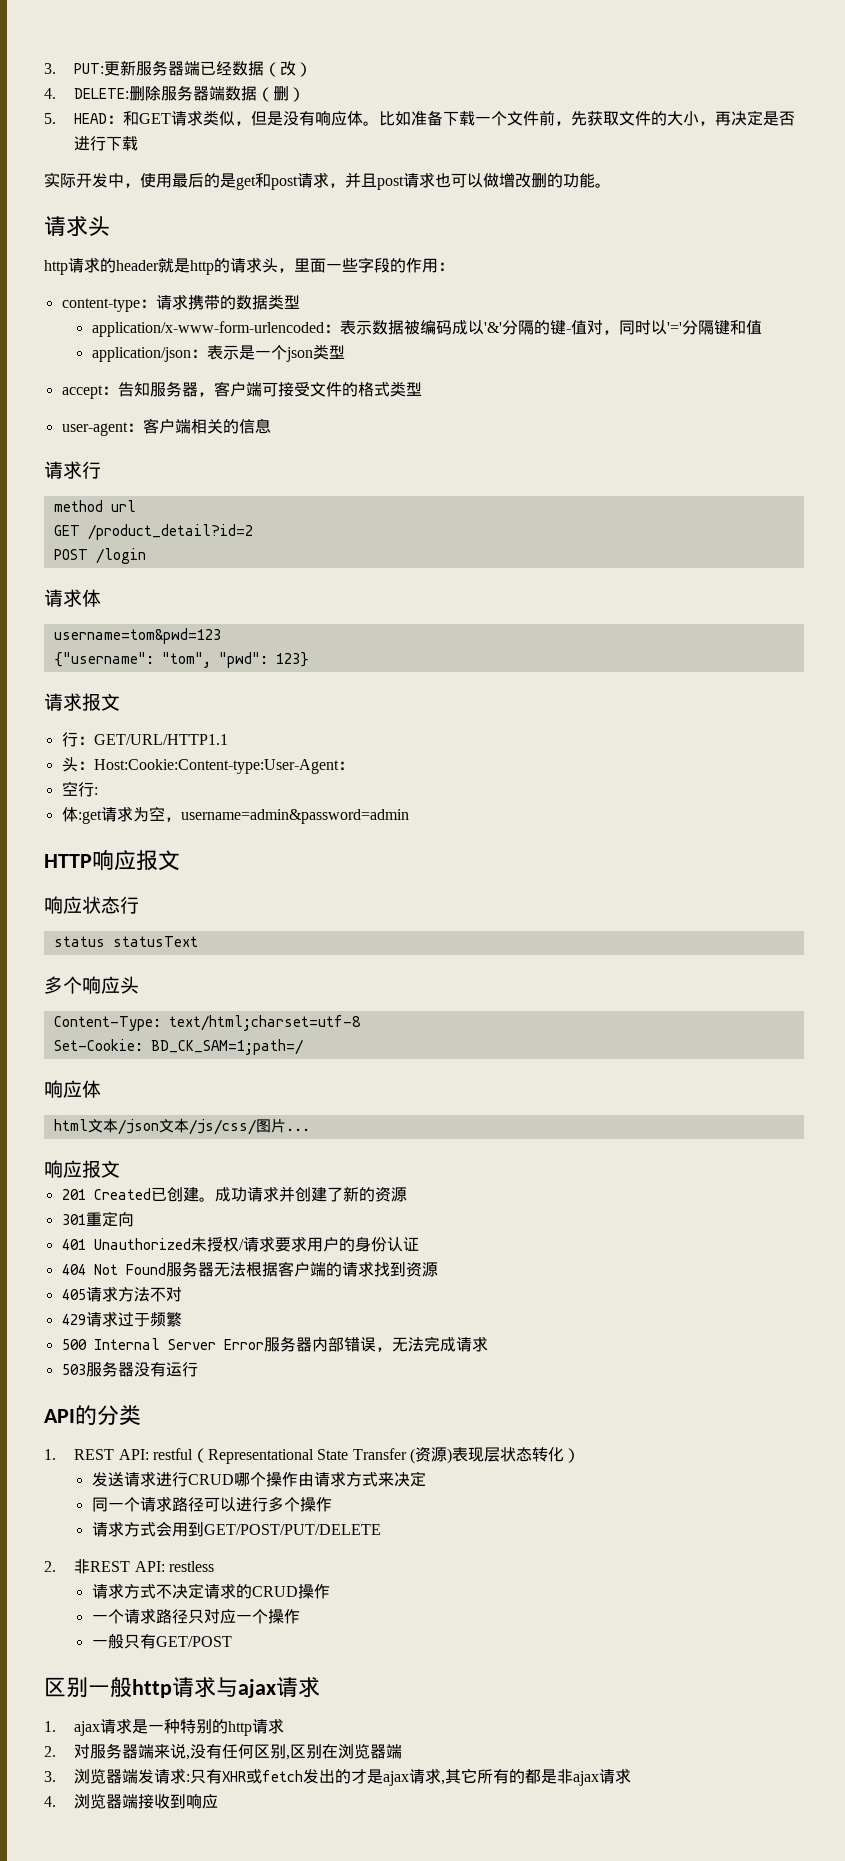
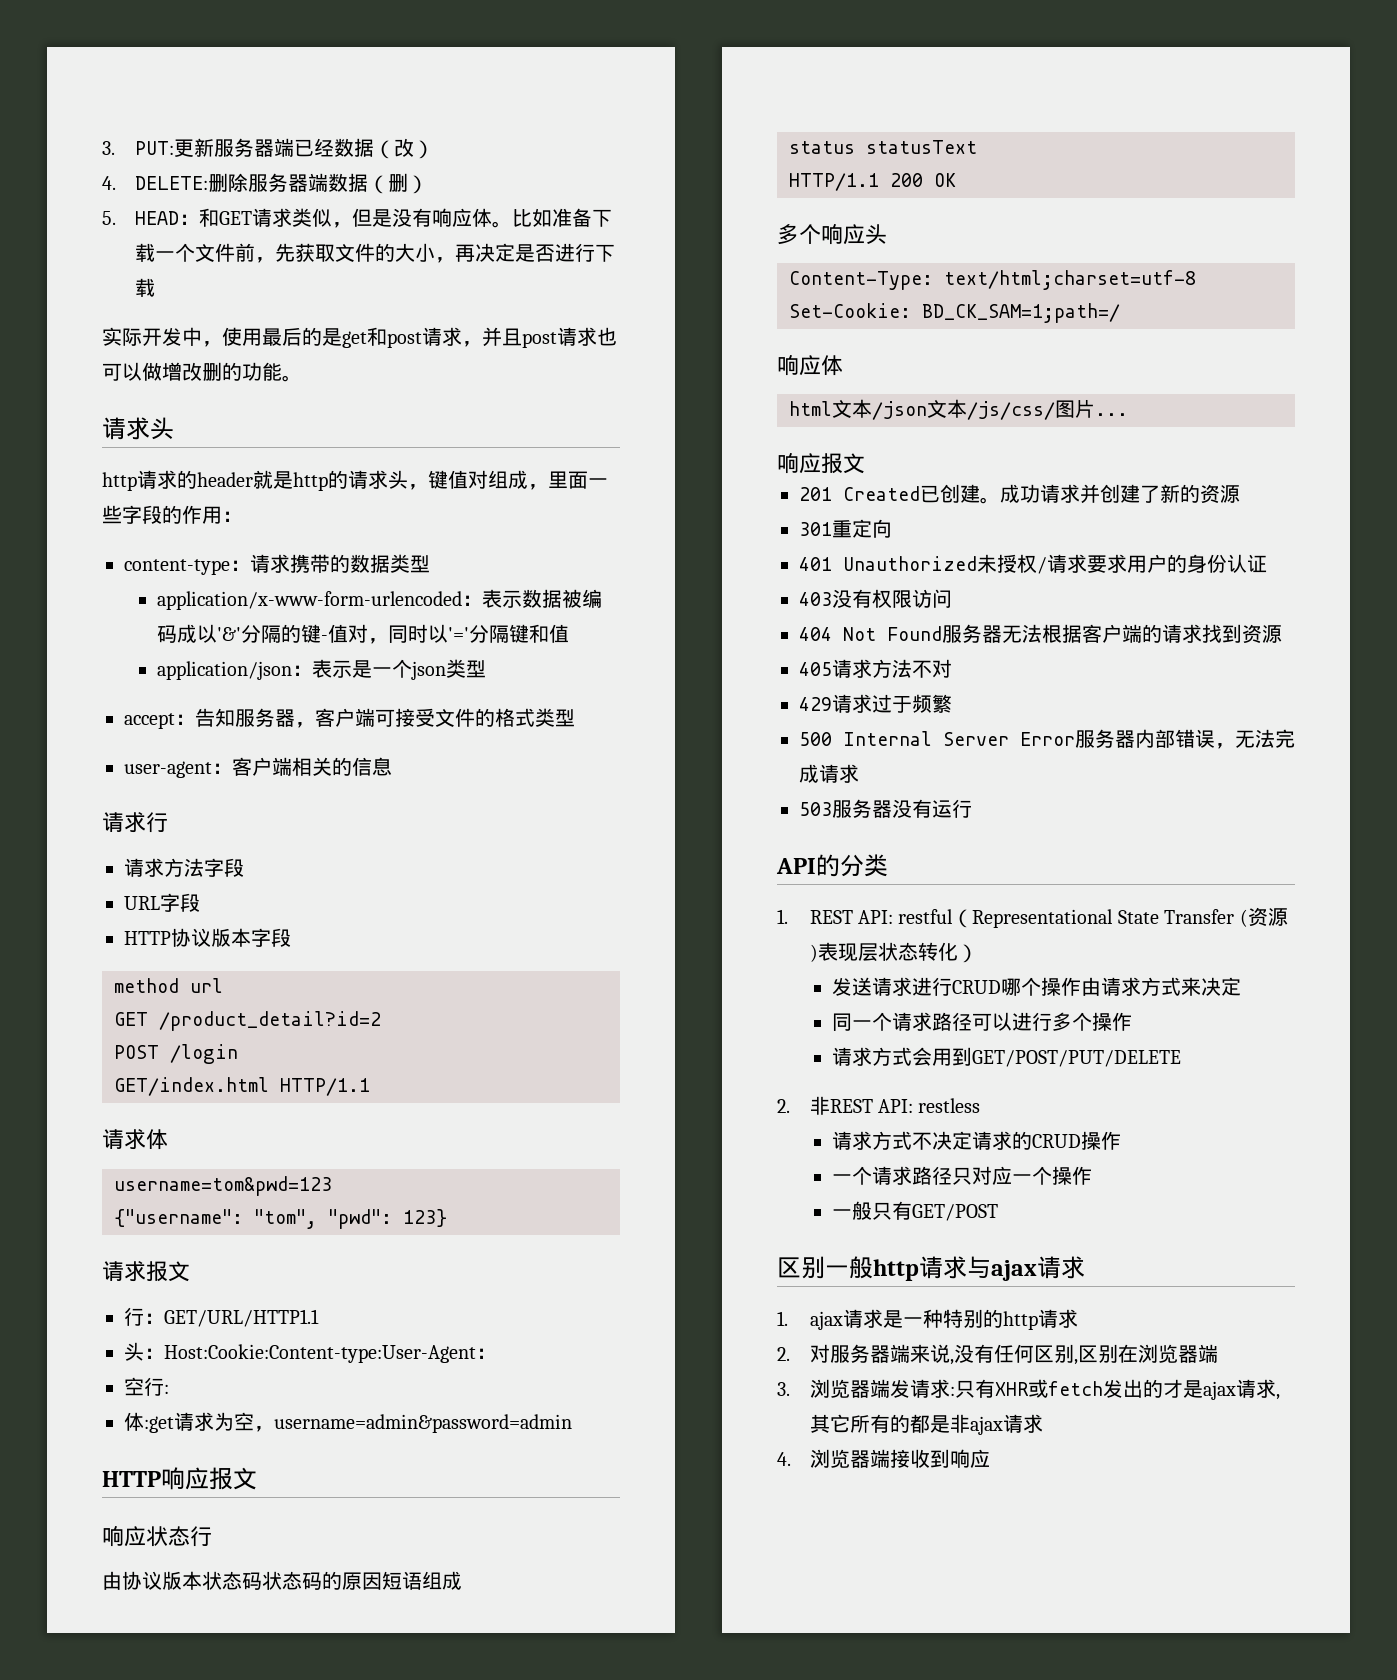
- http请求的header就是http的请求头，里面一些字段的作用：
+ http请求的header就是http的请求头，键值对组成，里面一些字段的作用：
+ 请求方法字段
+ URL字段
+ HTTP协议版本字段
+ GET/index.html HTTP/1.1
+ 由协议版本状态码状态码的原因短语组成
+ HTTP/1.1 200 OK
+ 403没有权限访问

